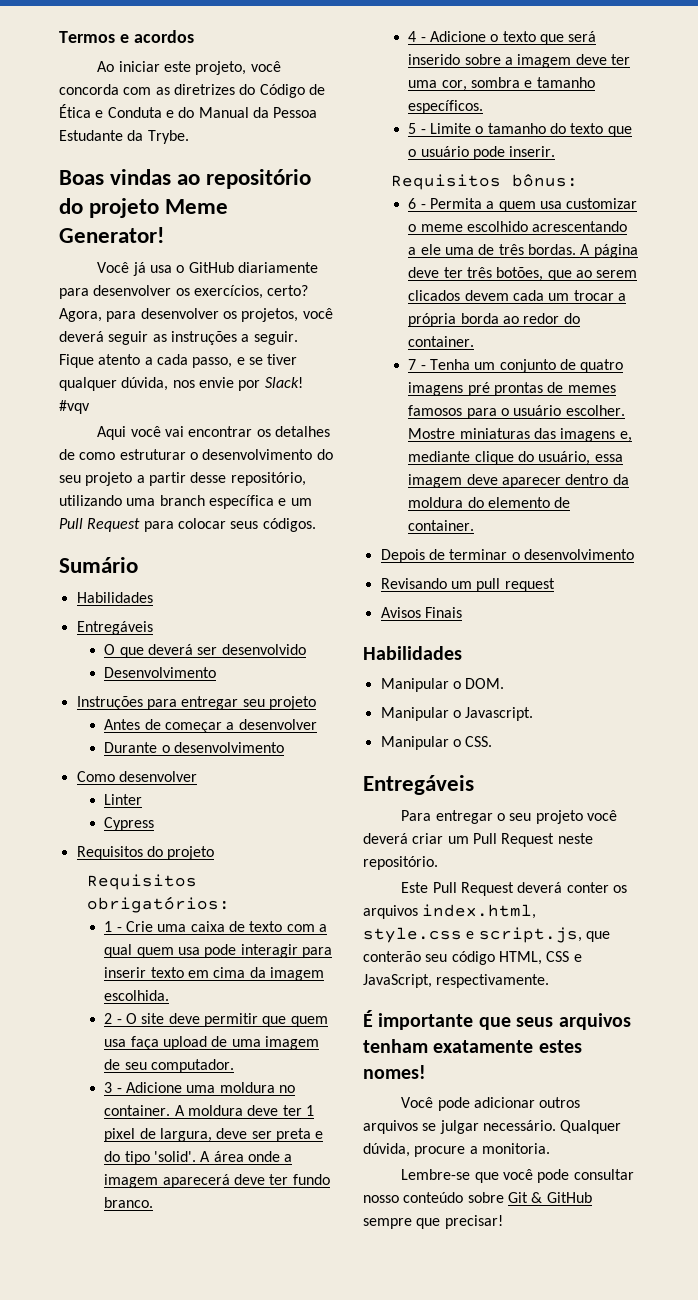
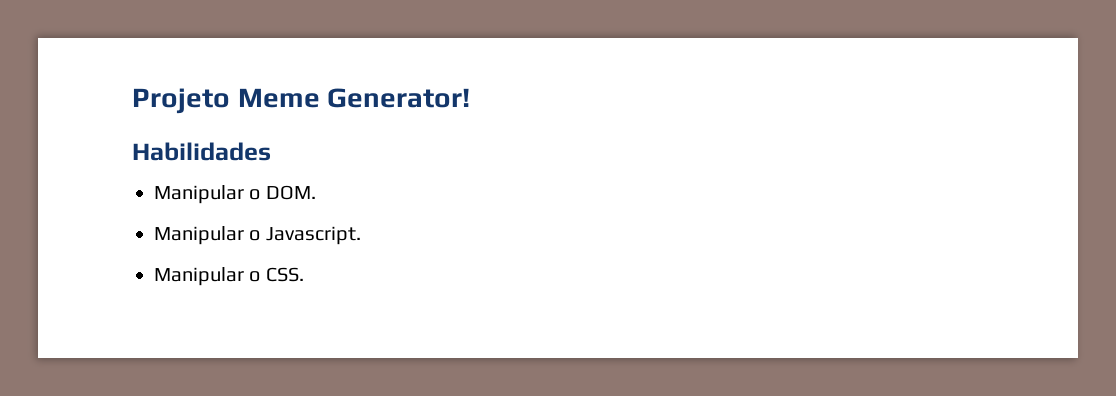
- Termos e acordos
- Ao iniciar este projeto, você concorda com as diretrizes do Código de Ética e Conduta e do Manual da Pessoa Estudante da Trybe.
- Boas vindas ao repositório do projeto Meme Generator!
- Você já usa o GitHub diariamente para desenvolver os exercícios, certo? Agora, para desenvolver os projetos, você deverá seguir as instruções a seguir. Fique atento a cada passo, e se tiver qualquer dúvida, nos envie por Slack! #vqv
- Aqui você vai encontrar os detalhes de como estruturar o desenvolvimento do seu projeto a partir desse repositório, utilizando uma branch específica e um Pull Request para colocar seus códigos.
- Sumário
- Habilidades
- Entregáveis
- O que deverá ser desenvolvido
- Desenvolvimento
- Instruções para entregar seu projeto
- Antes de começar a desenvolver
- Durante o desenvolvimento
- Como desenvolver
- Linter
- Cypress
- Requisitos do projeto
- Requisitos obrigatórios:
- 1 - Crie uma caixa de texto com a qual quem usa pode interagir para inserir texto em cima da imagem escolhida.
- 2 - O site deve permitir que quem usa faça upload de uma imagem de seu computador.
- 3 - Adicione uma moldura no container. A moldura deve ter 1 pixel de largura, deve ser preta e do tipo 'solid'. A área onde a imagem aparecerá deve ter fundo branco.
- 4 - Adicione o texto que será inserido sobre a imagem deve ter uma cor, sombra e tamanho específicos.
- 5 - Limite o tamanho do texto que o usuário pode inserir.
- Requisitos bônus:
- 6 - Permita a quem usa customizar o meme escolhido acrescentando a ele uma de três bordas. A página deve ter três botões, que ao serem clicados devem cada um trocar a própria borda ao redor do container.
- 7 - Tenha um conjunto de quatro imagens pré prontas de memes famosos para o usuário escolher. Mostre miniaturas das imagens e, mediante clique do usuário, essa imagem deve aparecer dentro da moldura do elemento de container.
- Depois de terminar o desenvolvimento
- Revisando um pull request
- Avisos Finais
+ Projeto Meme Generator!
  Manipular o CSS.
- Entregáveis
- Para entregar o seu projeto você deverá criar um Pull Request neste repositório.
- Este Pull Request deverá conter os arquivos index.html, style.css e script.js, que conterão seu código HTML, CSS e JavaScript, respectivamente.
- É importante que seus arquivos tenham exatamente estes nomes!
- Você pode adicionar outros arquivos se julgar necessário. Qualquer dúvida, procure a monitoria.
- Lembre-se que você pode consultar nosso conteúdo sobre Git & GitHub sempre que precisar!

